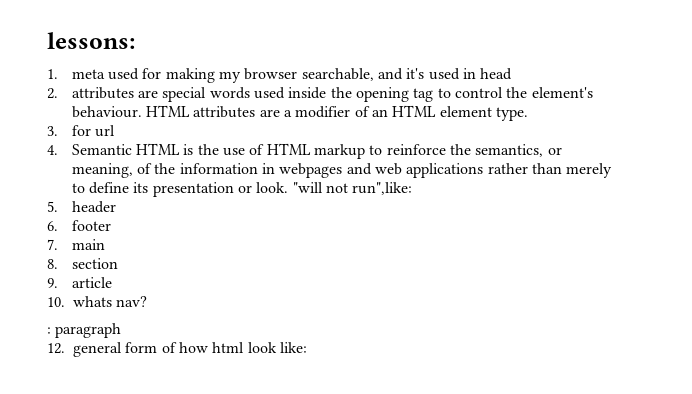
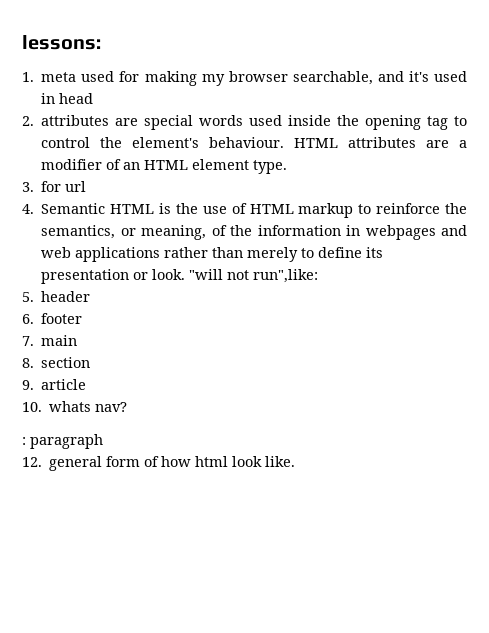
- 12. general form of how html look like:
+ 12. general form of how html look like.

